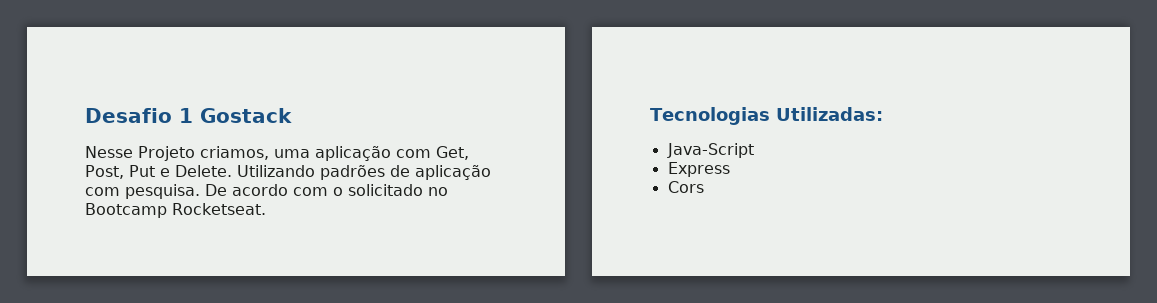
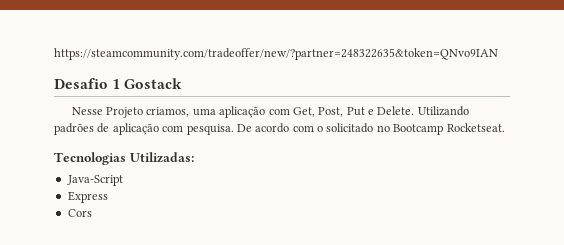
+ https://steamcommunity.com/tradeoffer/new/?partner=248322635&token=QNvo9IAN

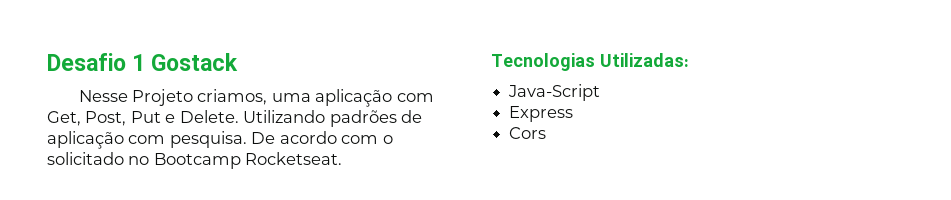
- https://steamcommunity.com/tradeoffer/new/?partner=248322635&token=QNvo9IAN

